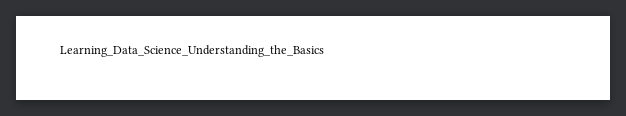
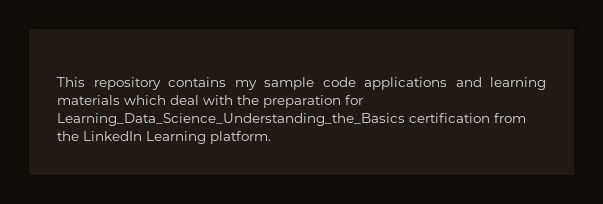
- Learning_Data_Science_Understanding_the_Basics
+ This repository contains my sample code applications and learning materials which deal with the preparation for Learning_Data_Science_Understanding_the_Basics certification from the LinkedIn Learning platform.

